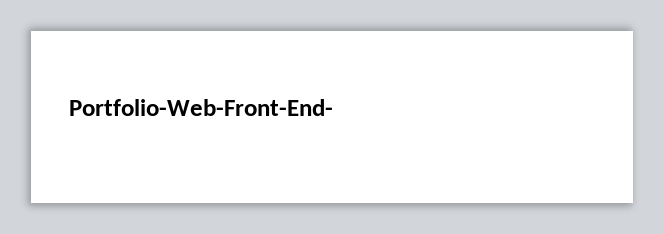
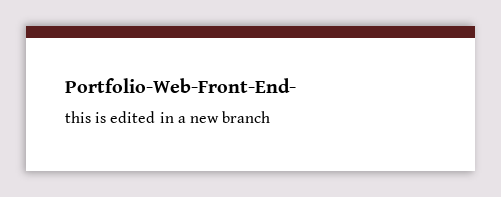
+ this is edited in a new branch

